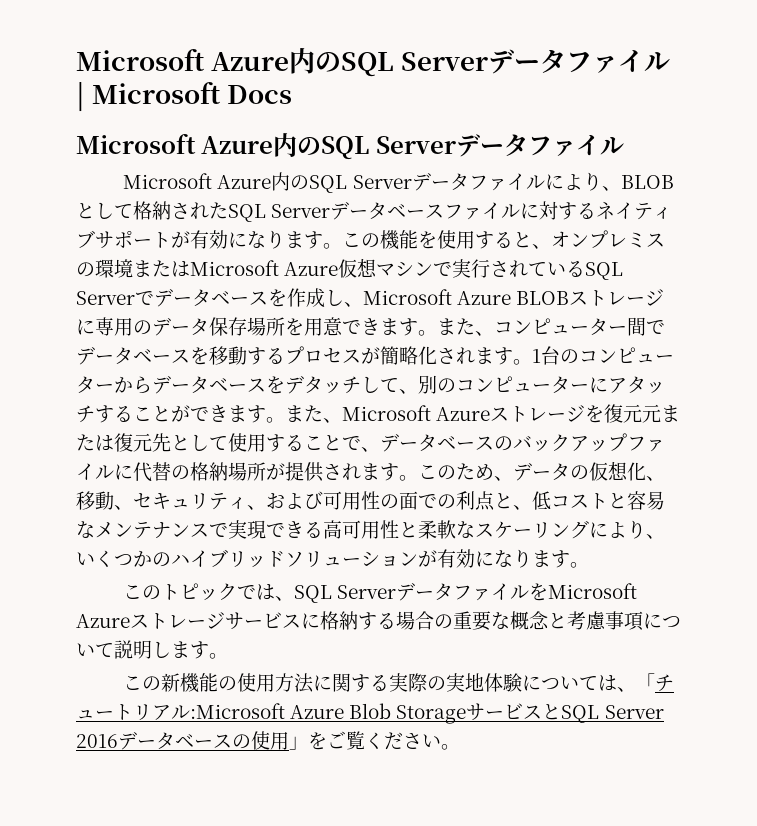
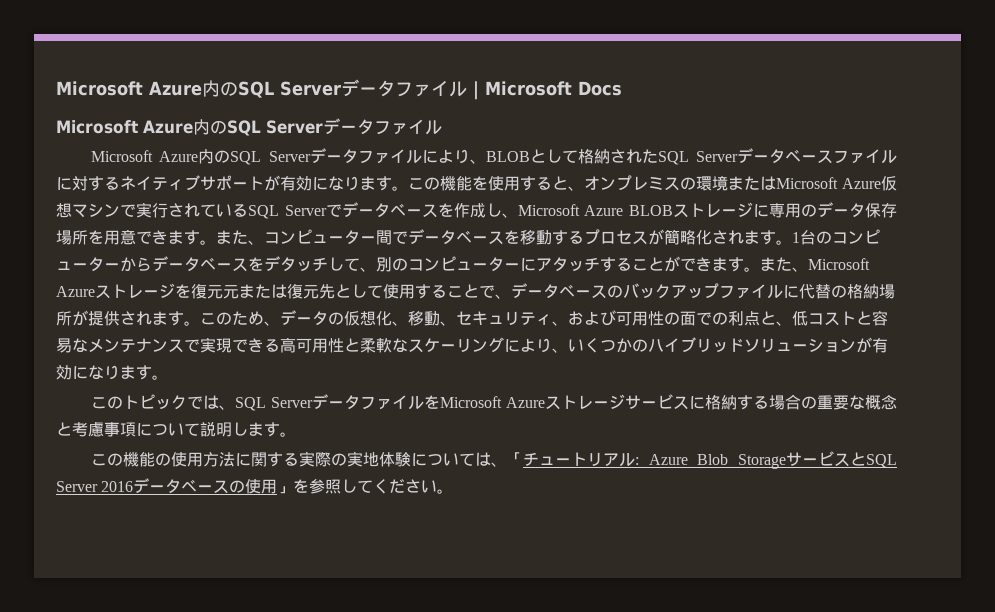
- この新機能の使用方法に関する実際の実地体験については、「チュートリアル:Microsoft Azure Blob StorageサービスとSQL Server 2016データベースの使用」をご覧ください。
+ この機能の使用方法に関する実際の実地体験については、「チュートリアル: Azure Blob StorageサービスとSQL Server 2016データベースの使用」を参照してください。

